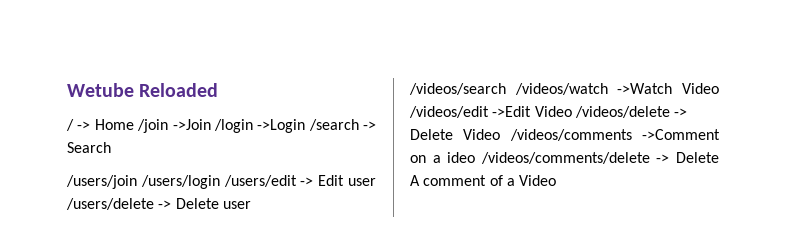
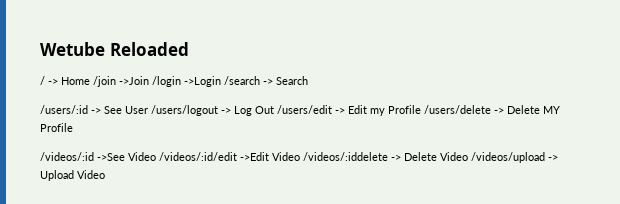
- /users/join /users/login /users/edit -> Edit user /users/delete -> Delete user
- /videos/search /videos/watch ->Watch Video /videos/edit ->Edit Video /videos/delete -> Delete Video /videos/comments ->Comment on a ideo /videos/comments/delete -> Delete A comment of a Video
+ /users/:id -> See User /users/logout -> Log Out /users/edit -> Edit my Profile /users/delete -> Delete MY Profile
+ /videos/:id ->See Video /videos/:id/edit ->Edit Video /videos/:iddelete -> Delete Video /videos/upload -> Upload Video

